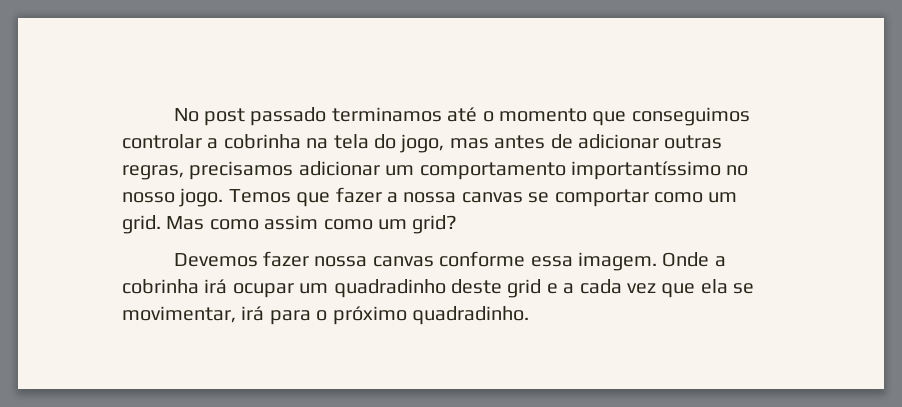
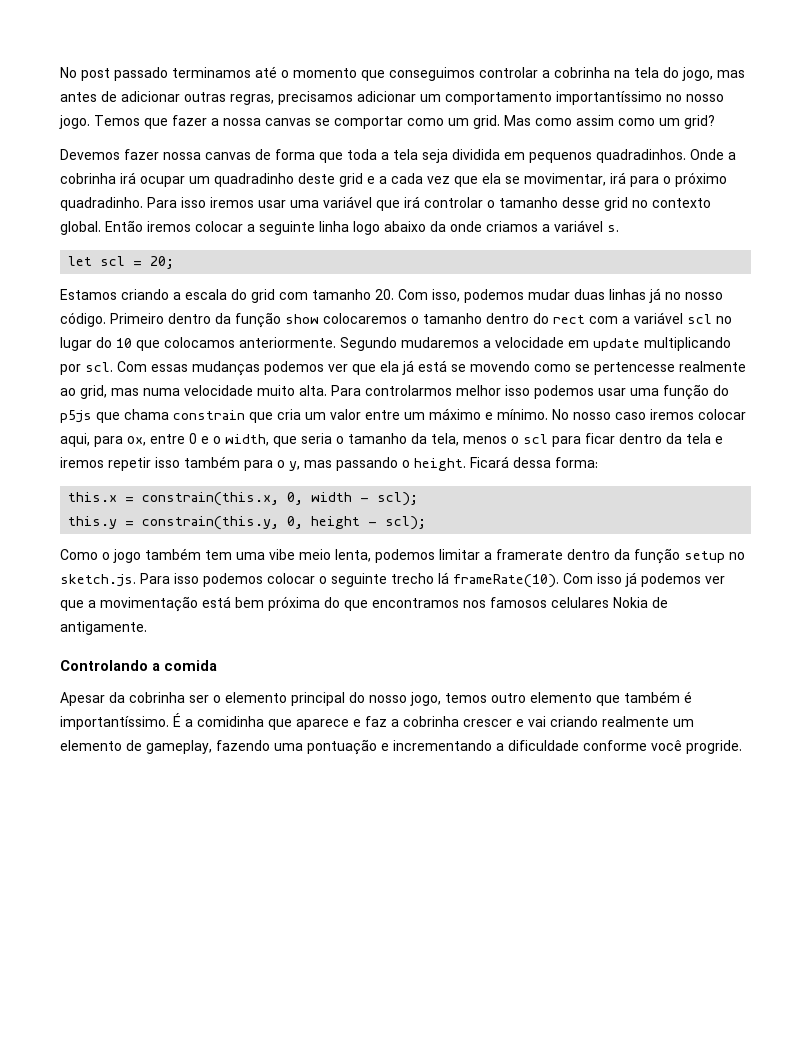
- Devemos fazer nossa canvas conforme essa imagem.
+ Devemos fazer nossa canvas de forma que toda a tela seja dividida em pequenos quadradinhos.
+ Para isso iremos usar uma variável que irá controlar o tamanho desse grid no contexto global. Então iremos colocar a seguinte linha logo abaixo da onde criamos a variável s.
+ let scl = 20;
+ Estamos criando a escala do grid com tamanho 20. Com isso, podemos mudar duas linhas já no nosso código. Primeiro dentro da função show colocaremos o tamanho dentro do rect com a variável scl no lugar do 10 que colocamos anteriormente. Segundo mudaremos a velocidade em update multiplicando por scl. Com essas mudanças podemos ver que ela já está se movendo como se pertencesse realmente ao grid, mas numa velocidade muito alta. Para controlarmos melhor isso podemos usar uma função do p5js que chama constrain que cria um valor entre um máximo e mínimo. No nosso caso iremos colocar aqui, para ox, entre 0 e o width, que seria o tamanho da tela, menos o scl para ficar dentro da tela e iremos repetir isso também para o y, mas passando o height. Ficará dessa forma:
+ this.x = constrain(this.x, 0, width - scl);
+ this.y = constrain(this.y, 0, height - scl);
+ Como o jogo também tem uma vibe meio lenta, podemos limitar a framerate dentro da função setup no sketch.js. Para isso podemos colocar o seguinte trecho lá frameRate(10). Com isso já podemos ver que a movimentação está bem próxima do que encontramos nos famosos celulares Nokia de antigamente.
+ Controlando a comida
+ Apesar da cobrinha ser o elemento principal do nosso jogo, temos outro elemento que também é importantíssimo. É a comidinha que aparece e faz a cobrinha crescer e vai criando realmente um elemento de gameplay, fazendo uma pontuação e incrementando a dificuldade conforme você progride.

